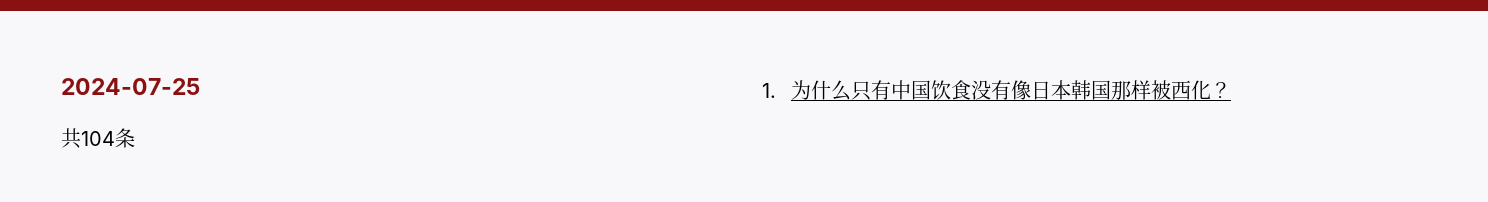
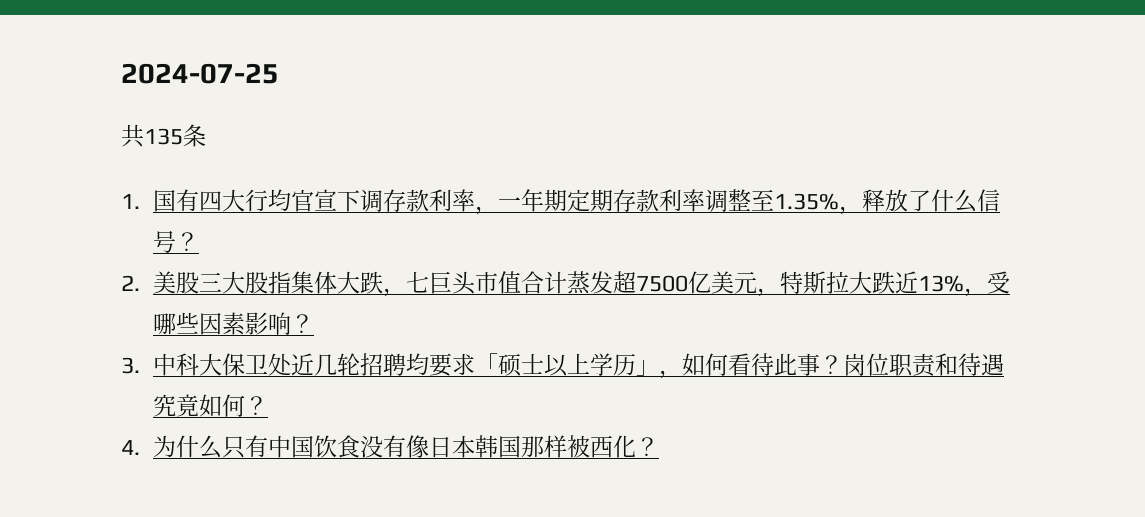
- 共104条
+ 共135条
- 1.为什么只有中国饮食没有像日本韩国那样被西化？
+ 1.国有四大行均官宣下调存款利率，一年期定期存款利率调整至1.35%，释放了什么信号？
+ 2.美股三大股指集体大跌，七巨头市值合计蒸发超7500亿美元，特斯拉大跌近13%，受哪些因素影响？
+ 3.中科大保卫处近几轮招聘均要求「硕士以上学历」，如何看待此事？岗位职责和待遇究竟如何？
+ 4.为什么只有中国饮食没有像日本韩国那样被西化？

